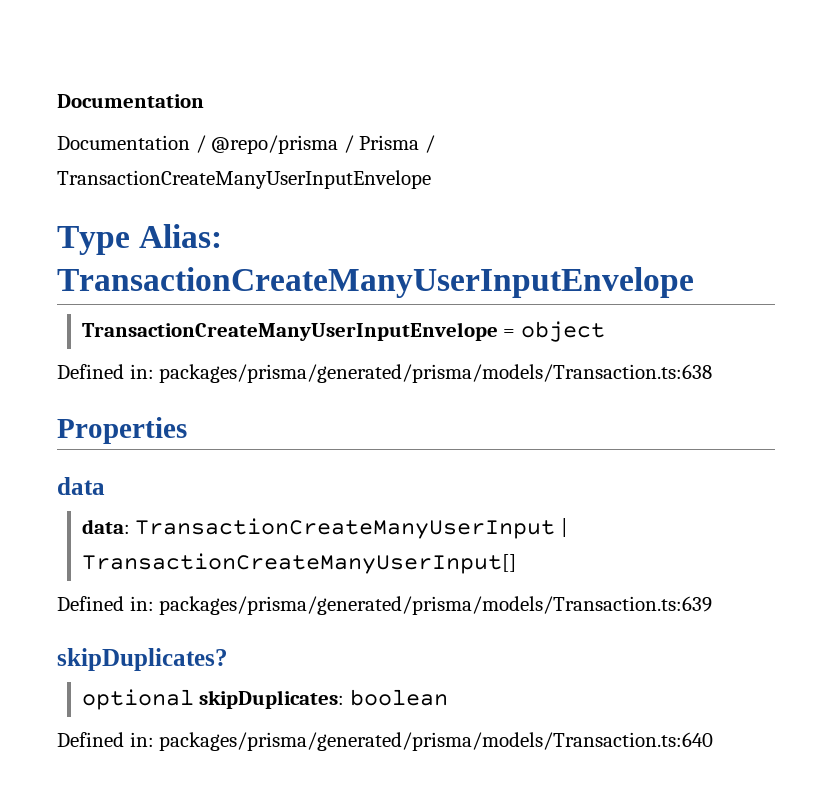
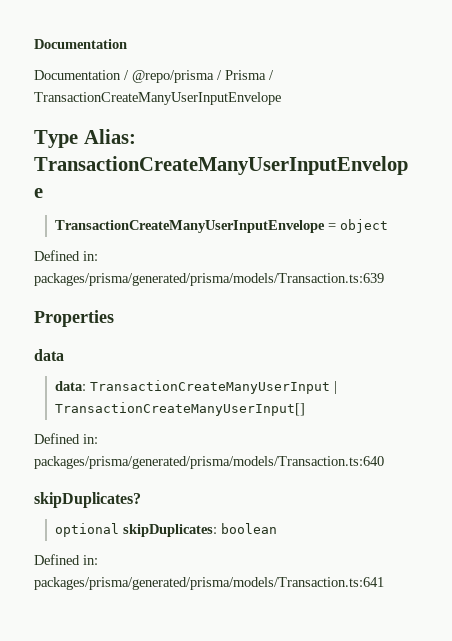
- Defined in: packages/prisma/generated/prisma/models/Transaction.ts:638
+ Defined in: packages/prisma/generated/prisma/models/Transaction.ts:639
- Defined in: packages/prisma/generated/prisma/models/Transaction.ts:639
+ Defined in: packages/prisma/generated/prisma/models/Transaction.ts:640
- Defined in: packages/prisma/generated/prisma/models/Transaction.ts:640
+ Defined in: packages/prisma/generated/prisma/models/Transaction.ts:641

